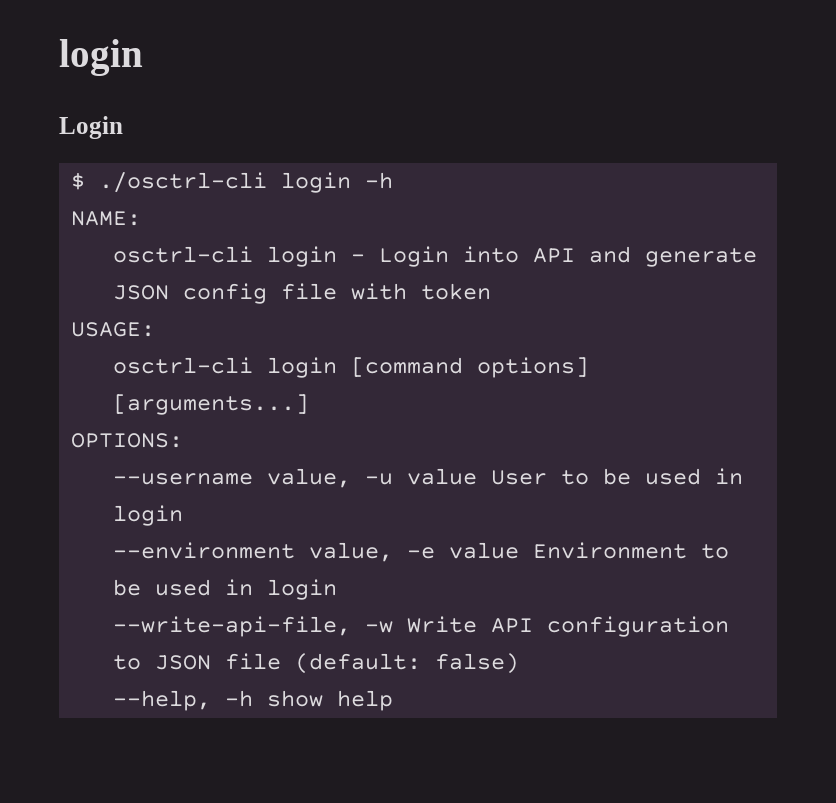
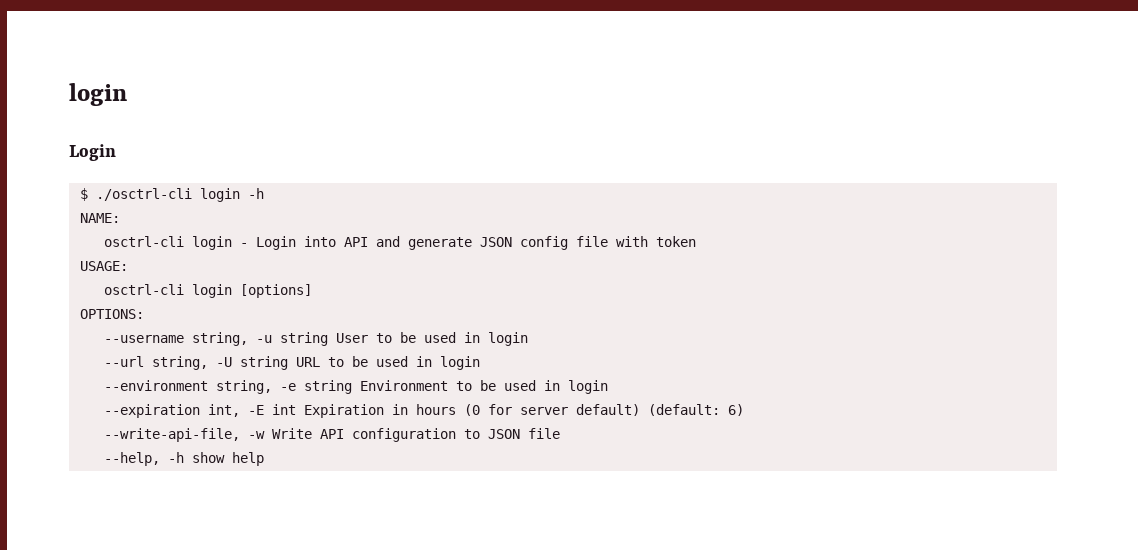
- osctrl-cli login [command options] [arguments...]
+ osctrl-cli login [options]
- --username value, -u value User to be used in login
+ --username string, -u string User to be used in login
- --environment value, -e value Environment to be used in login
+ --url string, -U string URL to be used in login
+ --environment string, -e string Environment to be used in login
+ --expiration int, -E int Expiration in hours (0 for server default) (default: 6)
- --write-api-file, -w Write API configuration to JSON file (default: false)
+ --write-api-file, -w Write API configuration to JSON file

